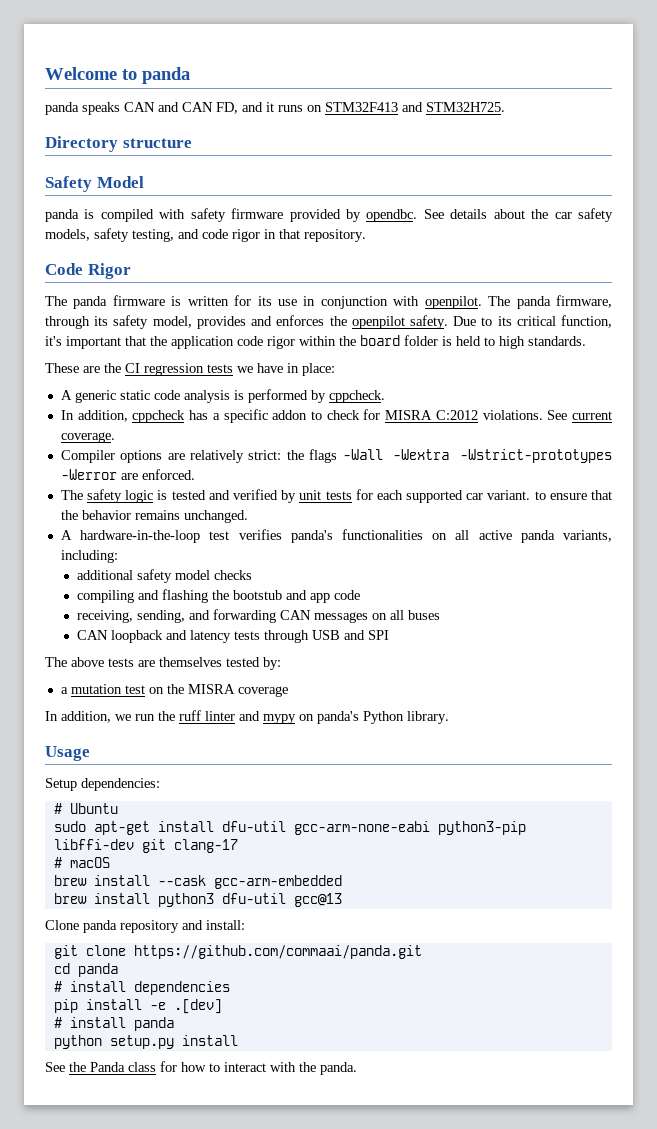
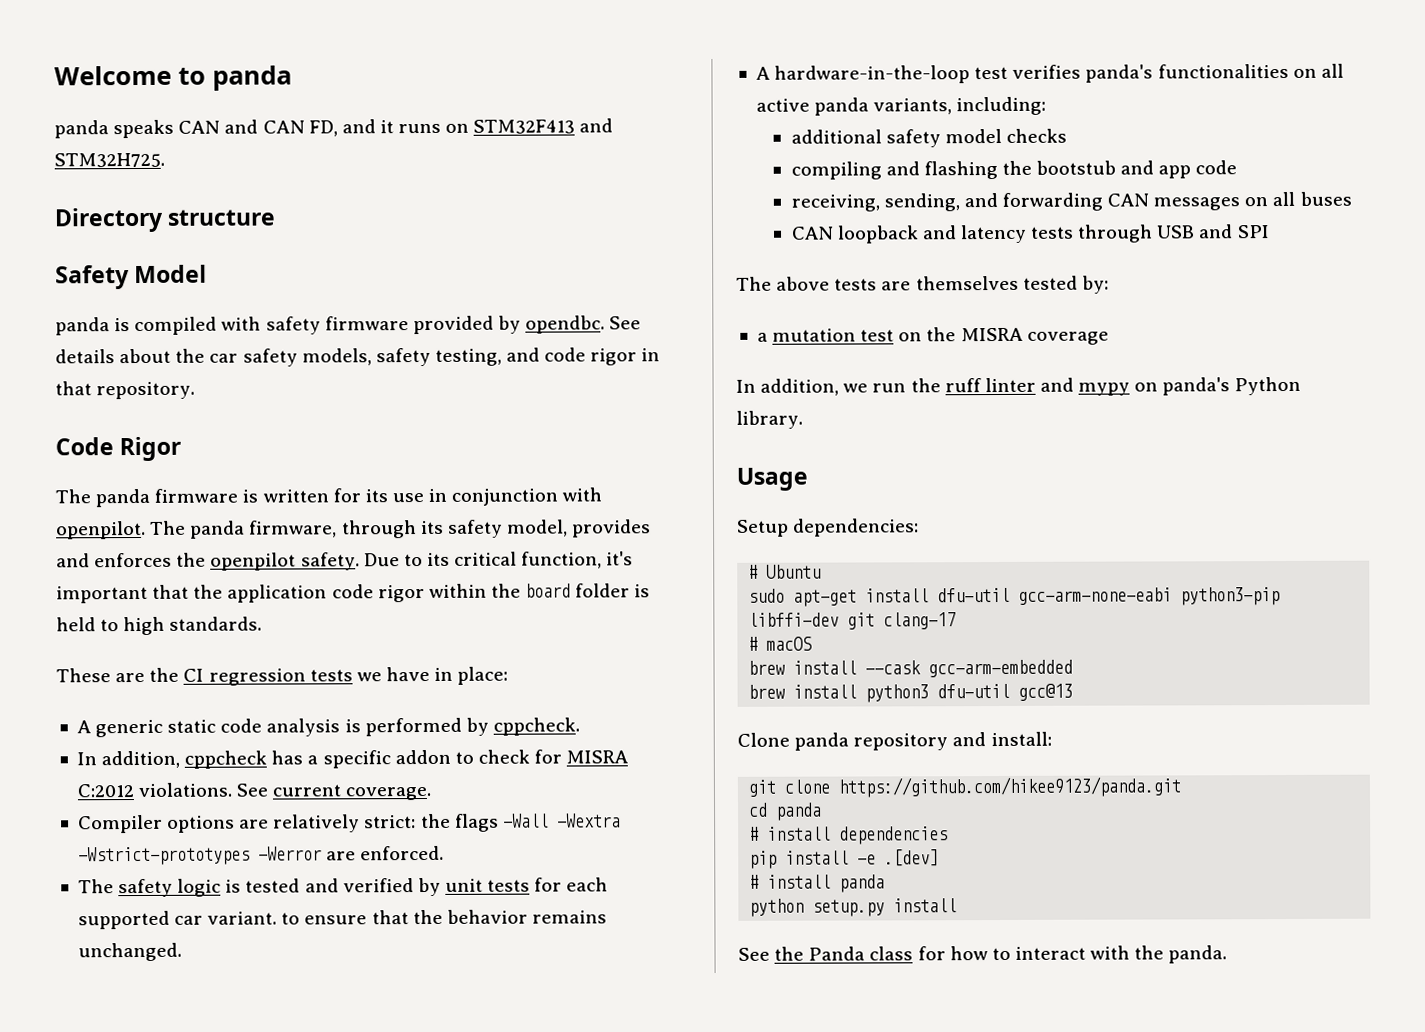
- git clone https://github.com/commaai/panda.git
+ git clone https://github.com/hikee9123/panda.git

